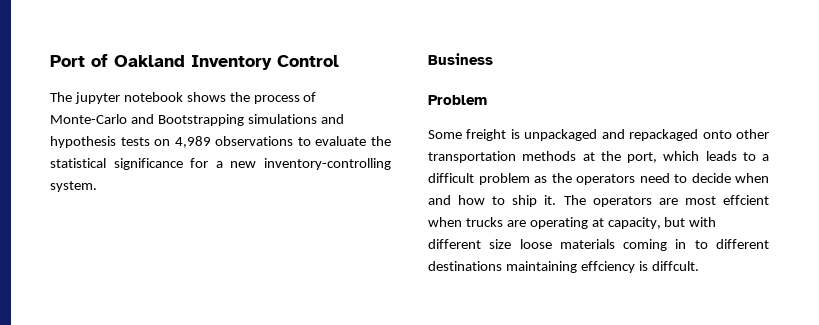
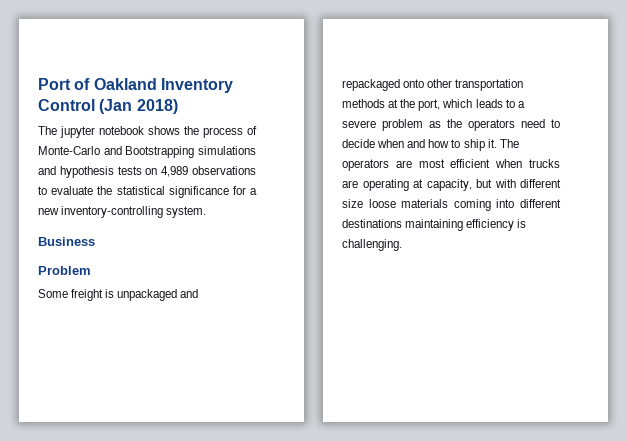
- Port of Oakland Inventory Control
+ Port of Oakland Inventory Control (Jan 2018)
- Some freight is unpackaged and repackaged onto other transportation methods at the port, which leads to a difficult problem as the operators need to decide when and how to ship it.
+ Some freight is unpackaged and repackaged onto other transportation methods at the port, which leads to a severe problem as the operators need to decide when and how to ship it.
- The operators are most effcient when trucks are operating at capacity, but with different size loose materials coming in to different destinations maintaining effciency is diffcult.
+ The operators are most efficient when trucks are operating at capacity, but with different size loose materials coming into different destinations maintaining efficiency is challenging.

